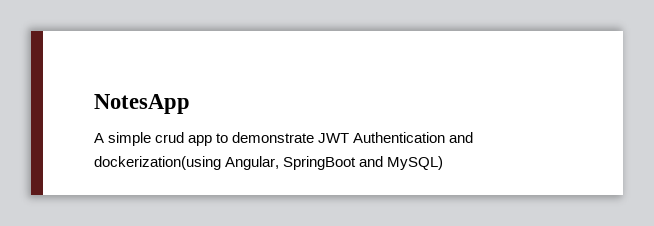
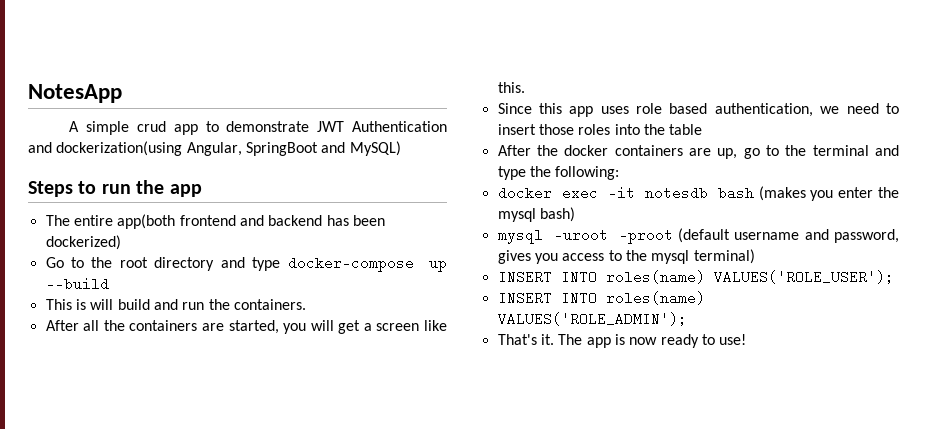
+ Steps to run the app
+ The entire app(both frontend and backend has been dockerized)
+ Go to the root directory and type docker-compose up --build
+ This is will build and run the containers.
+ After all the containers are started, you will get a screen like this.
+ Since this app uses role based authentication, we need to insert those roles into the table
+ After the docker containers are up, go to the terminal and type the following:
+ docker exec -it notesdb bash (makes you enter the mysql bash)
+ mysql -uroot -proot (default username and password, gives you access to the mysql terminal)
+ INSERT INTO roles(name) VALUES('ROLE_USER');
+ INSERT INTO roles(name) VALUES('ROLE_ADMIN');
+ That's it. The app is now ready to use!

